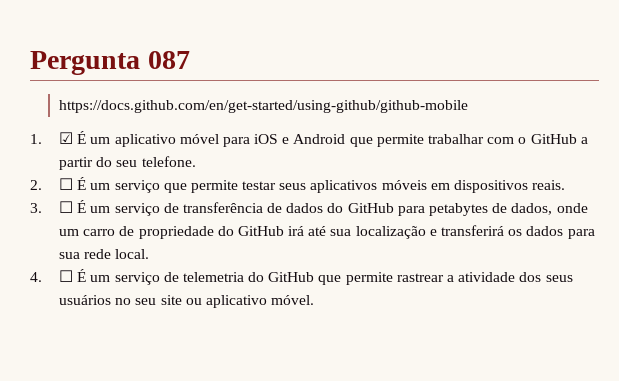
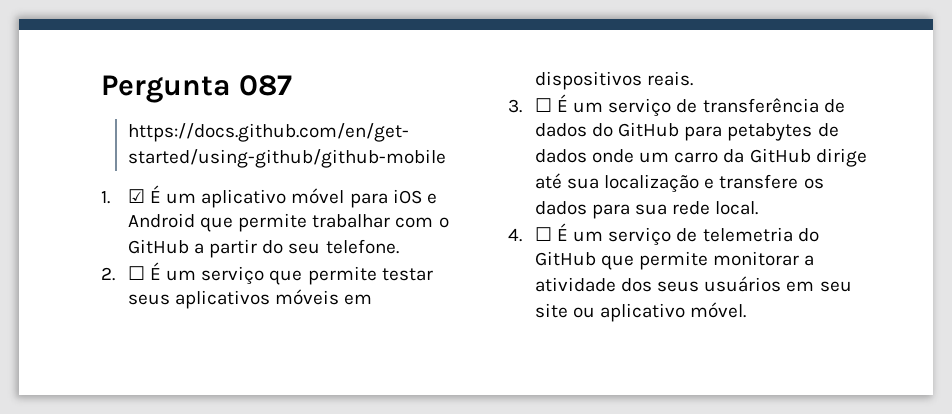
- 3. ☐ É um serviço de transferência de dados do GitHub para petabytes de dados, onde um carro de propriedade do GitHub irá até sua localização e transferirá os dados para sua rede local.
+ 3. ☐ É um serviço de transferência de dados do GitHub para petabytes de dados onde um carro da GitHub dirige até sua localização e transfere os dados para sua rede local.
- 4. ☐ É um serviço de telemetria do GitHub que permite rastrear a atividade dos seus usuários no seu site ou aplicativo móvel.
+ 4. ☐ É um serviço de telemetria do GitHub que permite monitorar a atividade dos seus usuários em seu site ou aplicativo móvel.

